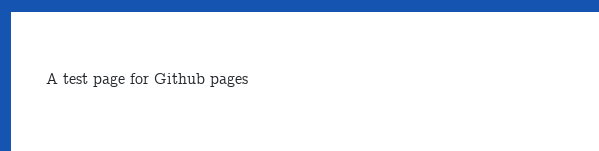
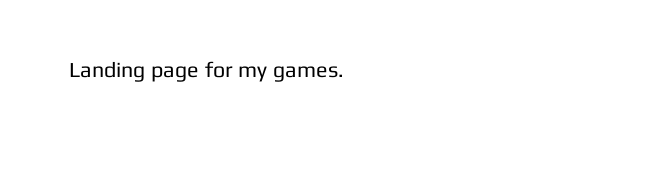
- A test page for Github pages
+ Landing page for my games.

